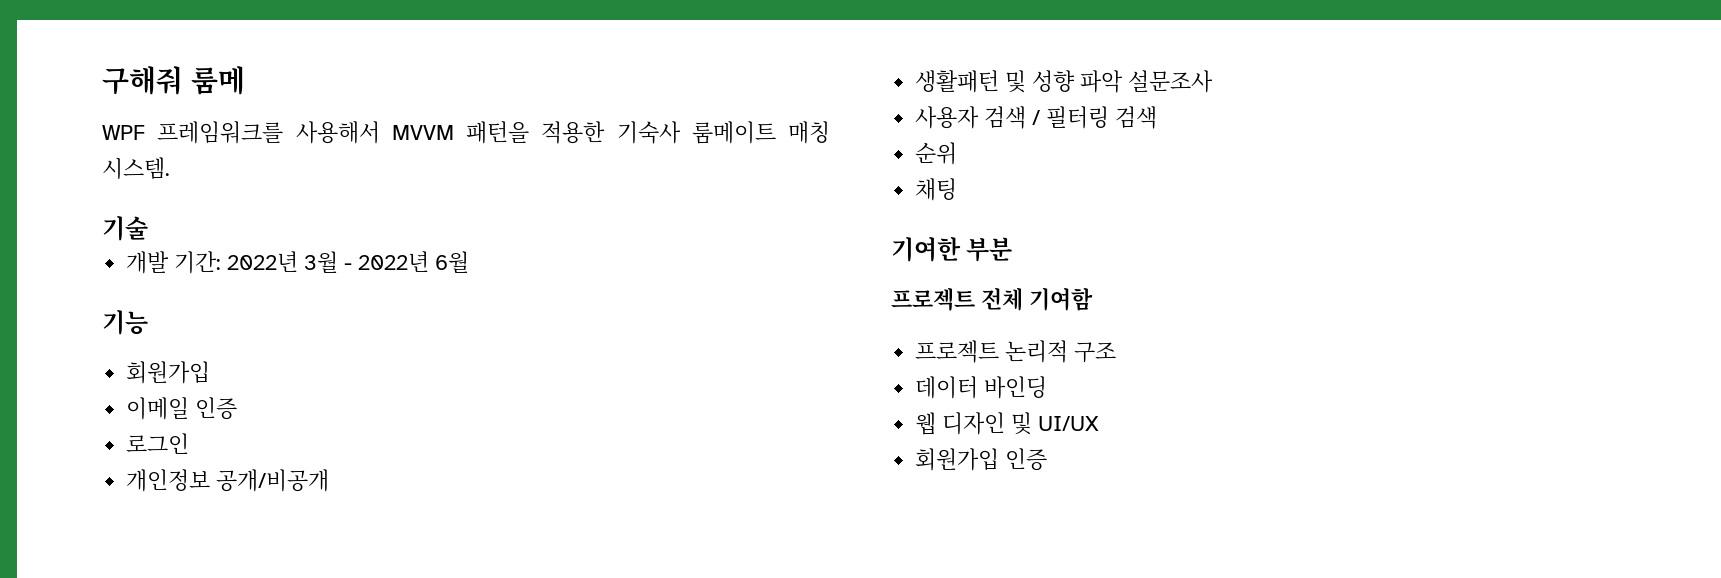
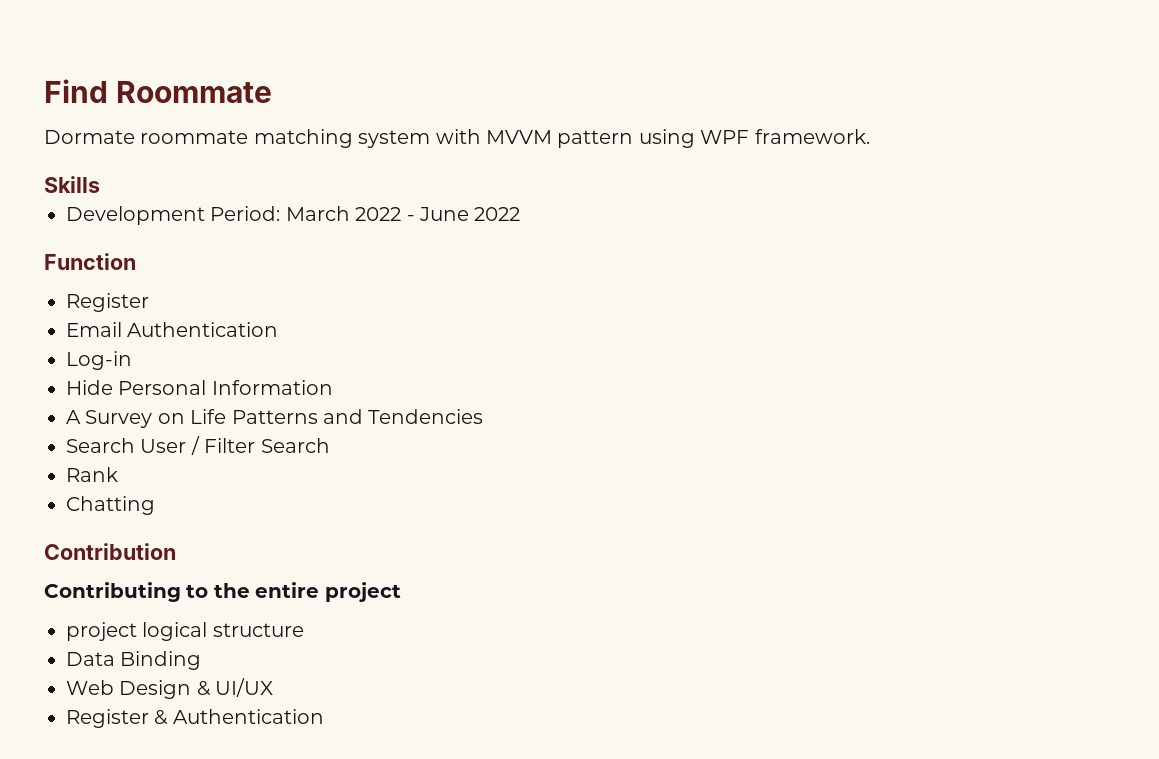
- 구해줘 룸메
- WPF 프레임워크를 사용해서 MVVM 패턴을 적용한 기숙사 룸메이트 매칭 시스템.
- 기술
- 개발 기간: 2022년 3월 - 2022년 6월
- 기능
- 회원가입
- 이메일 인증
- 로그인
- 개인정보 공개/비공개
- 생활패턴 및 성향 파악 설문조사
- 사용자 검색 / 필터링 검색
- 순위
- 채팅
- 기여한 부분
- 프로젝트 전체 기여함
- 프로젝트 논리적 구조
- 데이터 바인딩
- 웹 디자인 및 UI/UX
- 회원가입 인증
+ Find Roommate
+ Dormate roommate matching system with MVVM pattern using WPF framework.
+ Skills
+ Development Period: March 2022 - June 2022
+ Function
+ Register
+ Email Authentication
+ Log-in
+ Hide Personal Information
+ A Survey on Life Patterns and Tendencies
+ Search User / Filter Search
+ Rank
+ Chatting
+ Contribution
+ Contributing to the entire project
+ project logical structure
+ Data Binding
+ Web Design & UI/UX
+ Register & Authentication

